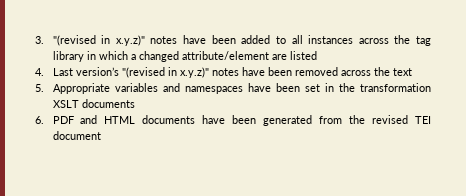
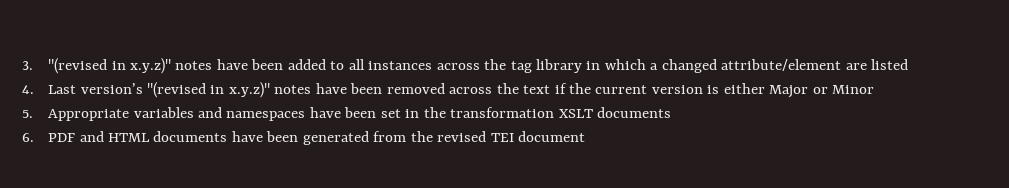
- 4. Last version’s "(revised in x.y.z)" notes have been removed across the text
+ 4. Last version’s "(revised in x.y.z)" notes have been removed across the text if the current version is either Major or Minor

